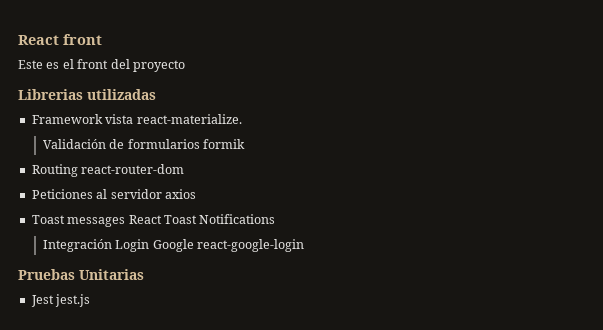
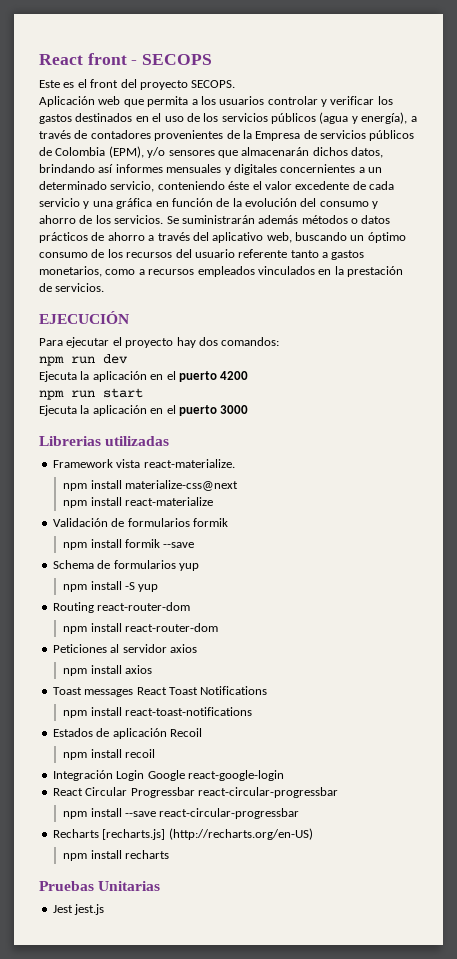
- React front
+ React front - SECOPS
- Este es el front del proyecto
+ Este es el front del proyecto SECOPS.
+ Aplicación web que permita a los usuarios controlar y verificar los gastos destinados en el uso de los servicios públicos (agua y energía), a través de contadores provenientes de la Empresa de servicios públicos de Colombia (EPM), y/o sensores que almacenarán dichos datos, brindando así informes mensuales y digitales concernientes a un determinado servicio, conteniendo éste el valor excedente de cada servicio y una gráfica en función de la evolución del consumo y ahorro de los servicios. Se suministrarán además métodos o datos prácticos de ahorro a través del aplicativo web, buscando un óptimo consumo de los recursos del usuario referente tanto a gastos monetarios, como a recursos empleados vinculados en la prestación de servicios.
+ EJECUCIÓN
+ Para ejecutar el proyecto hay dos comandos:
+ npm run dev
+ Ejecuta la aplicación en el puerto 4200
+ npm run start
+ Ejecuta la aplicación en el puerto 3000
+ npm install materialize-css@next
+ npm install react-materialize
  Validación de formularios formik
+ npm install formik --save
+ Schema de formularios yup
+ npm install -S yup
+ npm install react-router-dom
+ npm install axios
+ npm install react-toast-notifications
+ Estados de aplicación Recoil
+ npm install recoil
  Integración Login Google react-google-login
+ React Circular Progressbar react-circular-progressbar
+ npm install --save react-circular-progressbar
+ Recharts [recharts.js] (http://recharts.org/en-US)
+ npm install recharts

